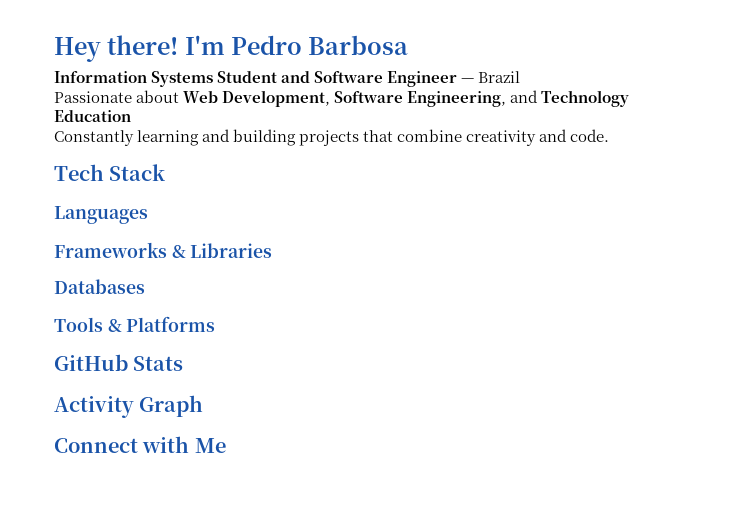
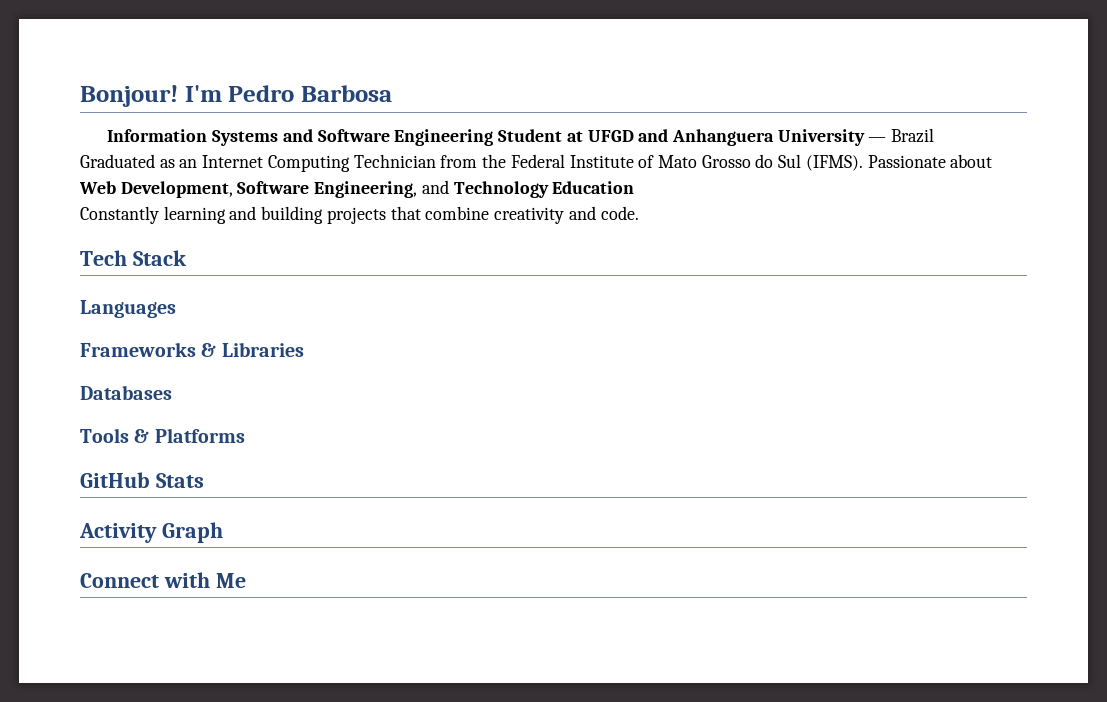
- Hey there!
+ Bonjour!
- Information Systems Student and Software Engineer — Brazil
- Passionate about Web Development, Software Engineering, and Technology Education
+ Information Systems and Software Engineering Student at UFGD and Anhanguera University — Brazil
+ Graduated as an Internet Computing Technician from the Federal Institute of Mato Grosso do Sul (IFMS). Passionate about Web Development, Software Engineering, and Technology Education

